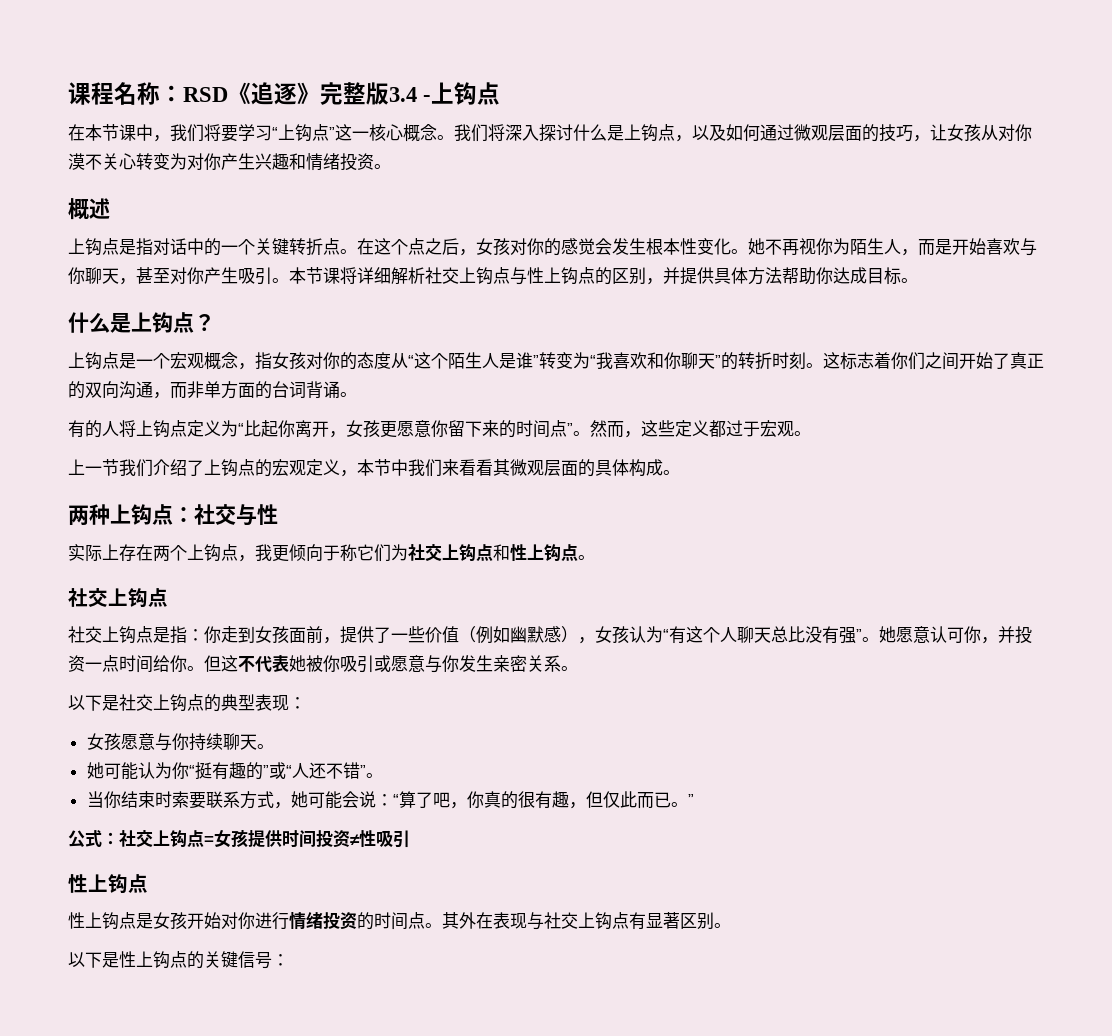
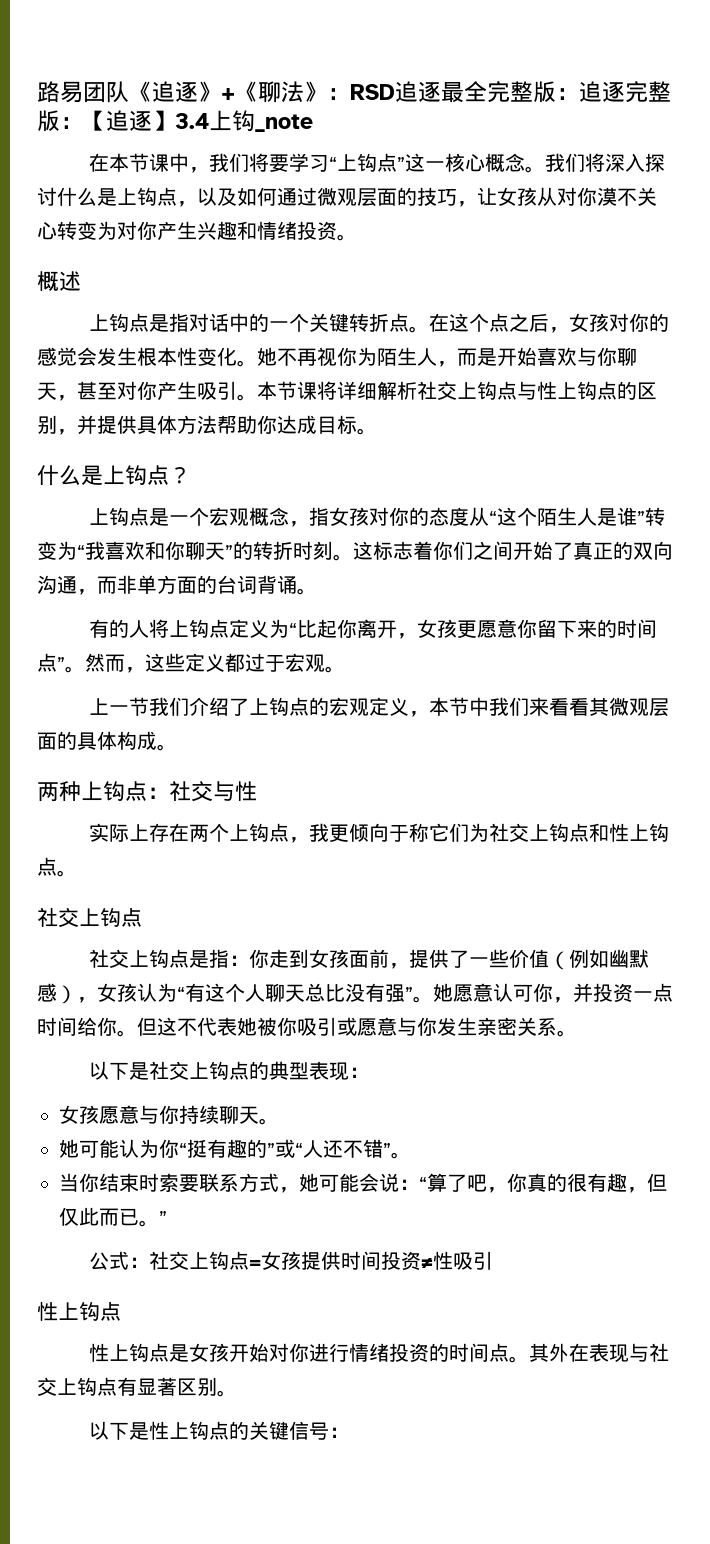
- 课程名称：RSD《追逐》完整版3.4 -上钩点
+ 路易团队《追逐》+《聊法》：RSD追逐最全完整版：追逐完整版：【追逐】3.4上钩_note

